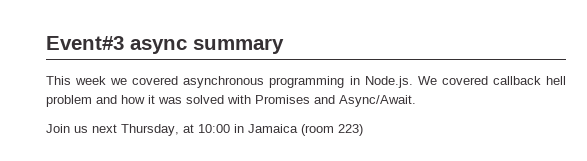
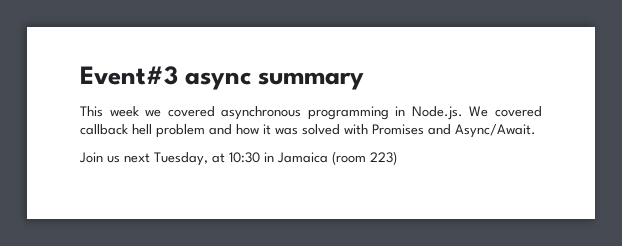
- Join us next Thursday, at 10:00 in Jamaica (room 223)
+ Join us next Tuesday, at 10:30 in Jamaica (room 223)

